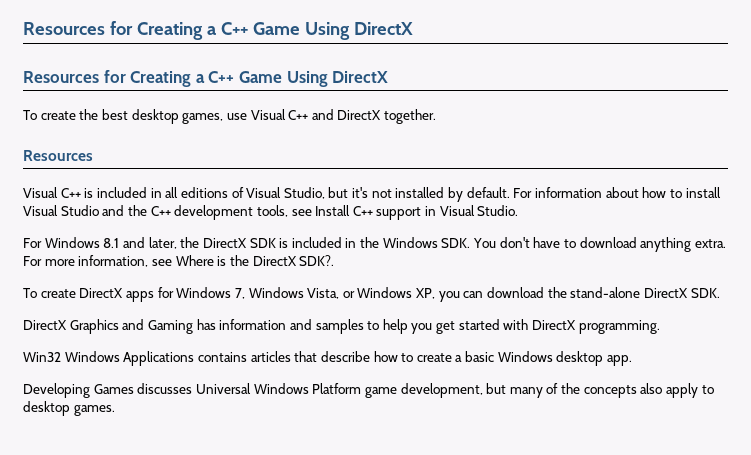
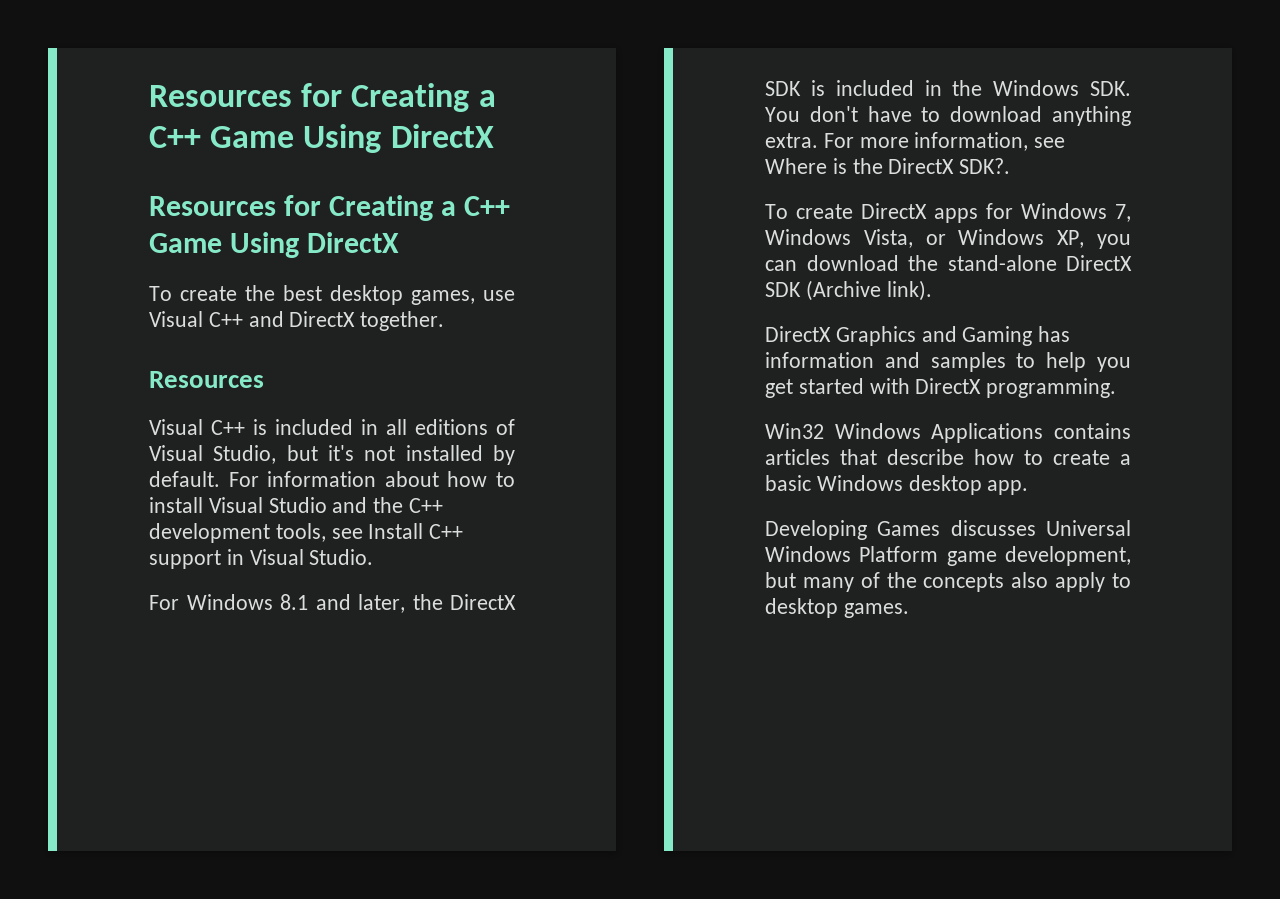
- To create DirectX apps for Windows 7, Windows Vista, or Windows XP, you can download the stand-alone DirectX SDK.
+ To create DirectX apps for Windows 7, Windows Vista, or Windows XP, you can download the stand-alone DirectX SDK (Archive link).

